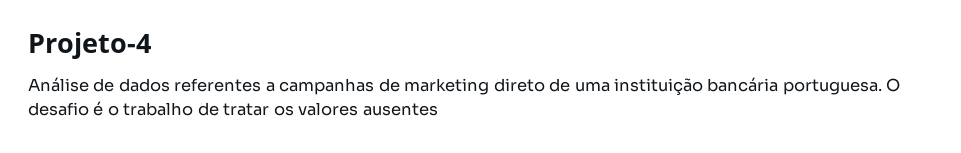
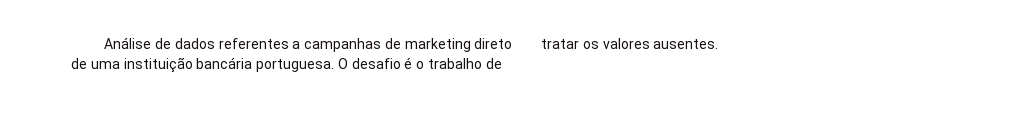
- Projeto-4
- O desafio é o trabalho de tratar os valores ausentes
+ O desafio é o trabalho de tratar os valores ausentes.

